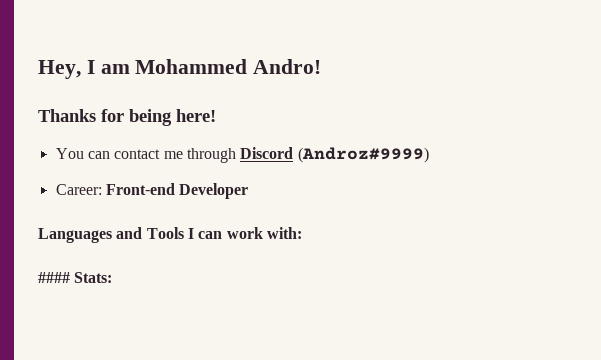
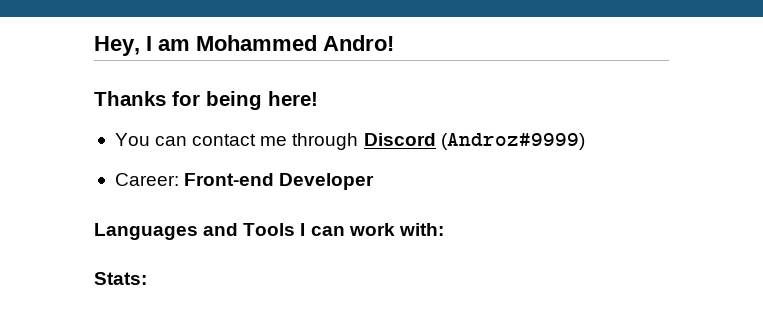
- #### Stats:
+ Stats:

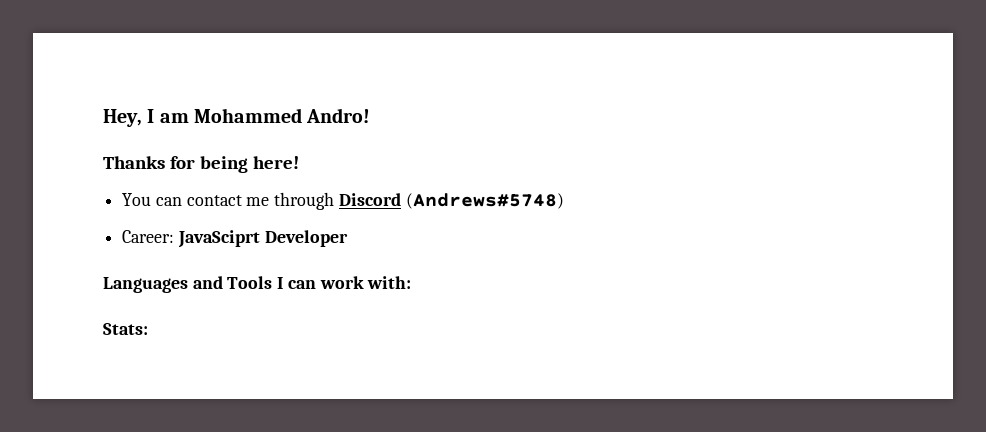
- You can contact me through Discord (Androz#9999)
+ You can contact me through Discord (Andrews#5748)
- Career: Front-end Developer
+ Career: JavaSciprt Developer

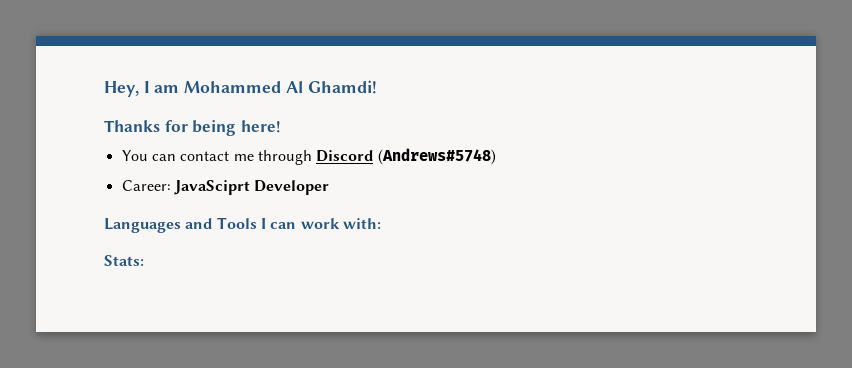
- Hey, I am Mohammed Andro!
+ Hey, I am Mohammed Al Ghamdi!

